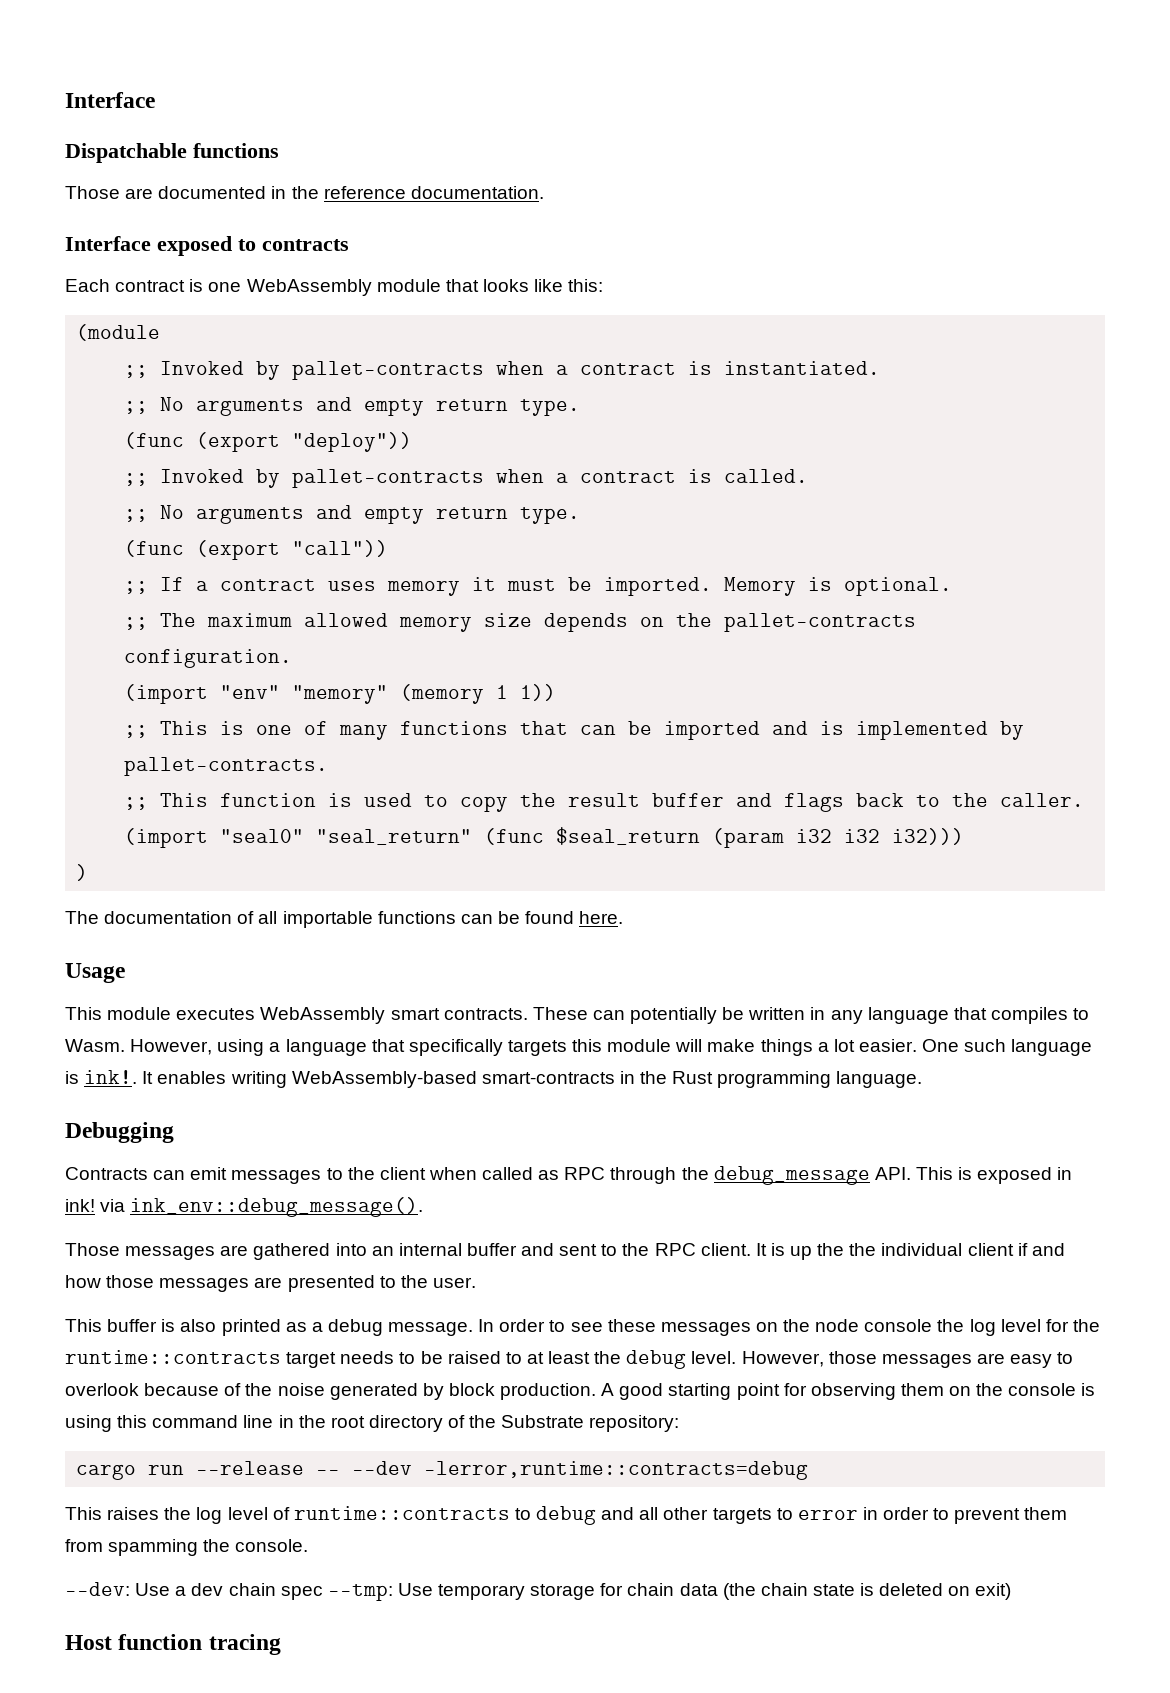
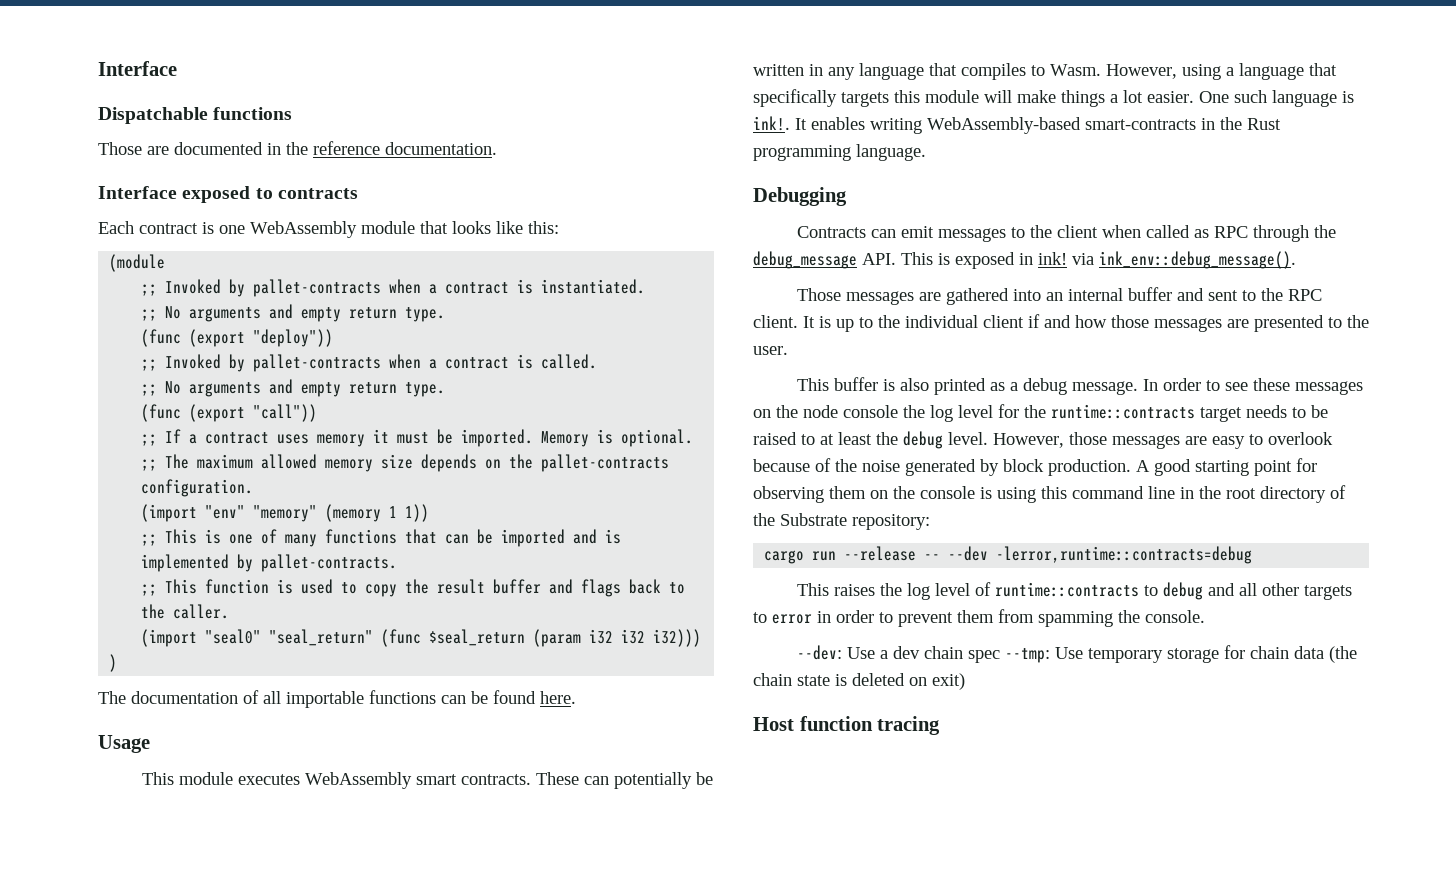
- It is up the the individual client if and how those messages are presented to the user.
+ It is up to the individual client if and how those messages are presented to the user.

